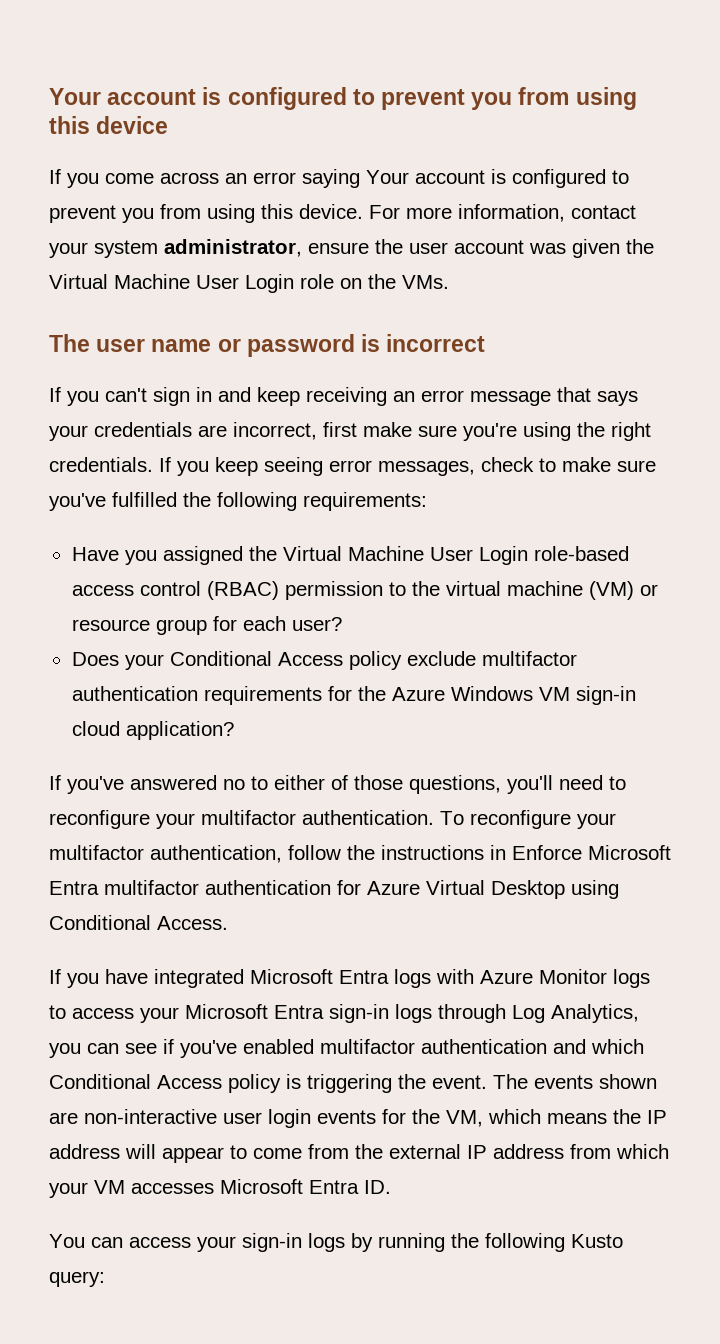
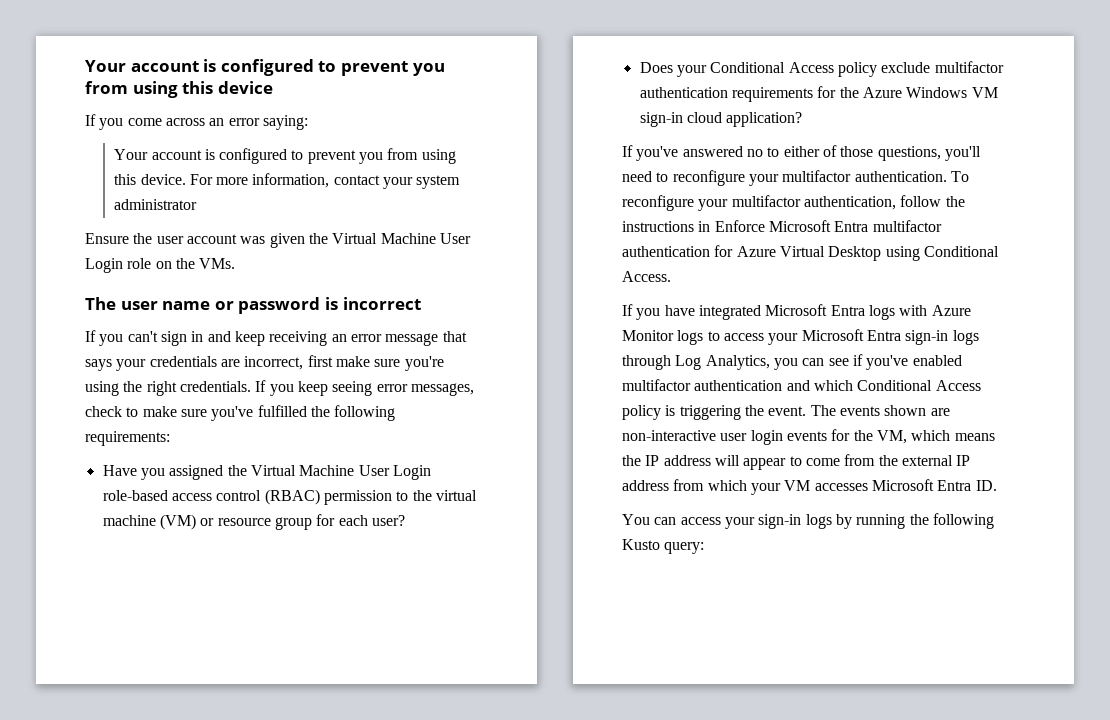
- If you come across an error saying Your account is configured to prevent you from using this device.
+ If you come across an error saying:
+ Your account is configured to prevent you from using this device.
- For more information, contact your system administrator, ensure the user account was given the Virtual Machine User Login role on the VMs.
+ For more information, contact your system administrator
+ Ensure the user account was given the Virtual Machine User Login role on the VMs.

